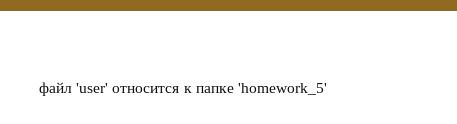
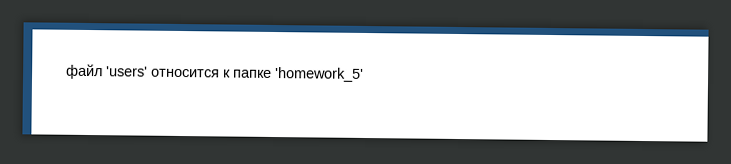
- файл 'user' относится к папке 'homework_5'
+ файл 'users' относится к папке 'homework_5'

